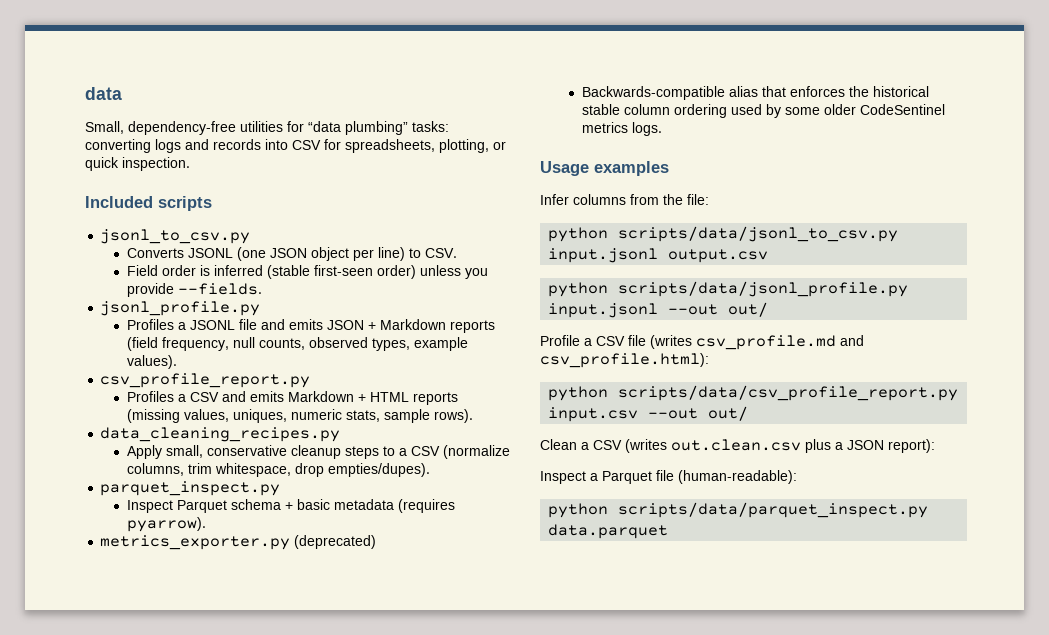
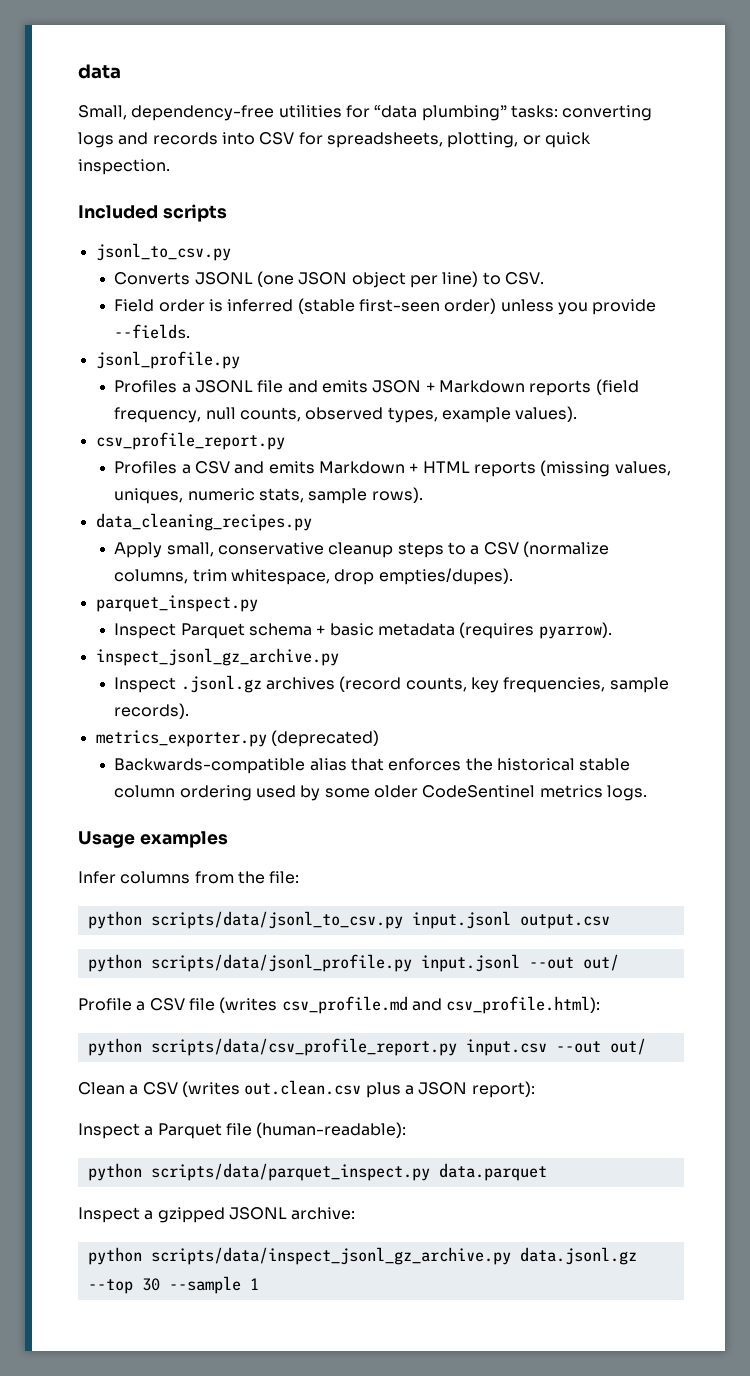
+ inspect_jsonl_gz_archive.py
+ Inspect .jsonl.gz archives (record counts, key frequencies, sample records).
+ Inspect a gzipped JSONL archive:
+ python scripts/data/inspect_jsonl_gz_archive.py data.jsonl.gz --top 30 --sample 1

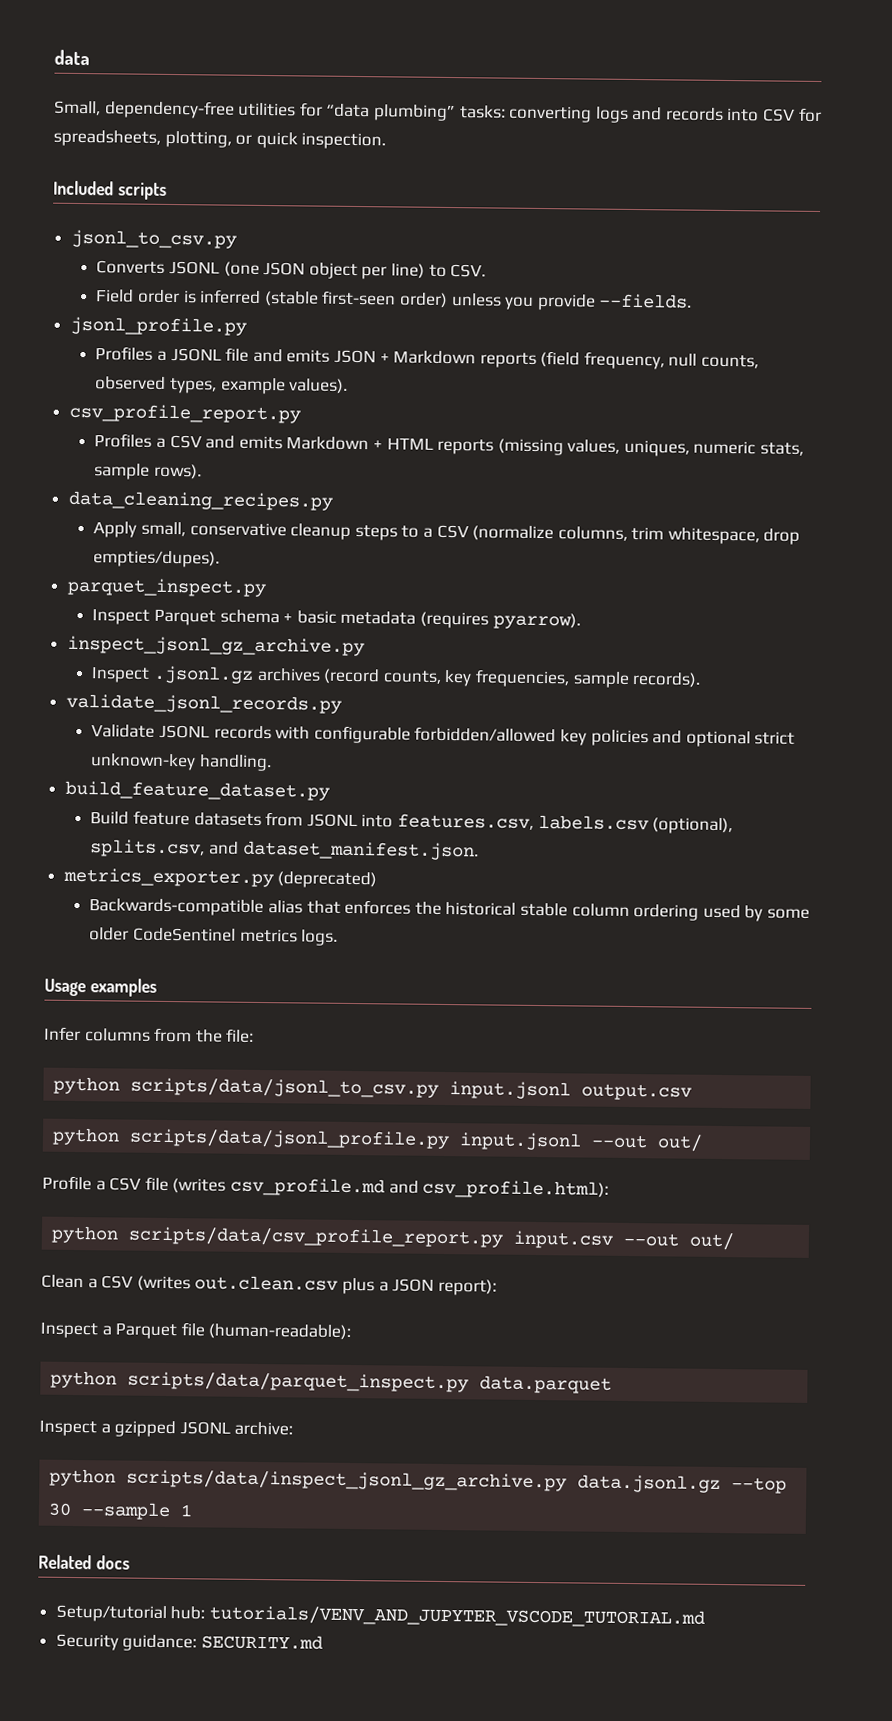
+ validate_jsonl_records.py
+ Validate JSONL records with configurable forbidden/allowed key policies and optional strict unknown-key handling.
+ build_feature_dataset.py
+ Build feature datasets from JSONL into features.csv, labels.csv (optional), splits.csv, and dataset_manifest.json.
+ Related docs
+ Setup/tutorial hub: tutorials/VENV_AND_JUPYTER_VSCODE_TUTORIAL.md
+ Security guidance: SECURITY.md

